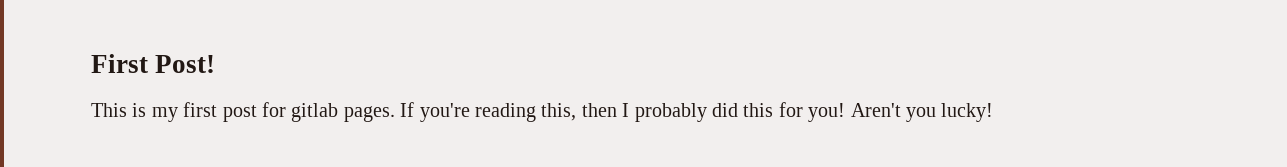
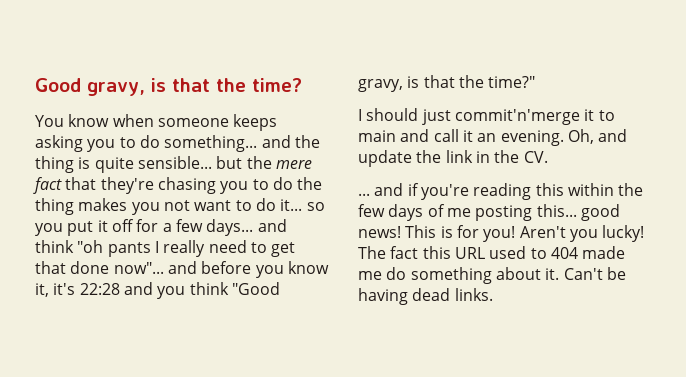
- First Post!
- This is my first post for gitlab pages. If you're reading this, then I probably did this for you!
+ Good gravy, is that the time?
+ You know when someone keeps asking you to do something... and the thing is quite sensible... but the mere fact that they're chasing you to do the thing makes you not want to do it... so you put it off for a few days... and think "oh pants I really need to get that done now"... and before you know it, it's 22:28 and you think "Good gravy, is that the time?"
+ I should just commit'n'merge it to main and call it an evening. Oh, and update the link in the CV.
+ ... and if you're reading this within the few days of me posting this... good news! This is for you!
+ The fact this URL used to 404 made me do something about it. Can't be having dead links.

